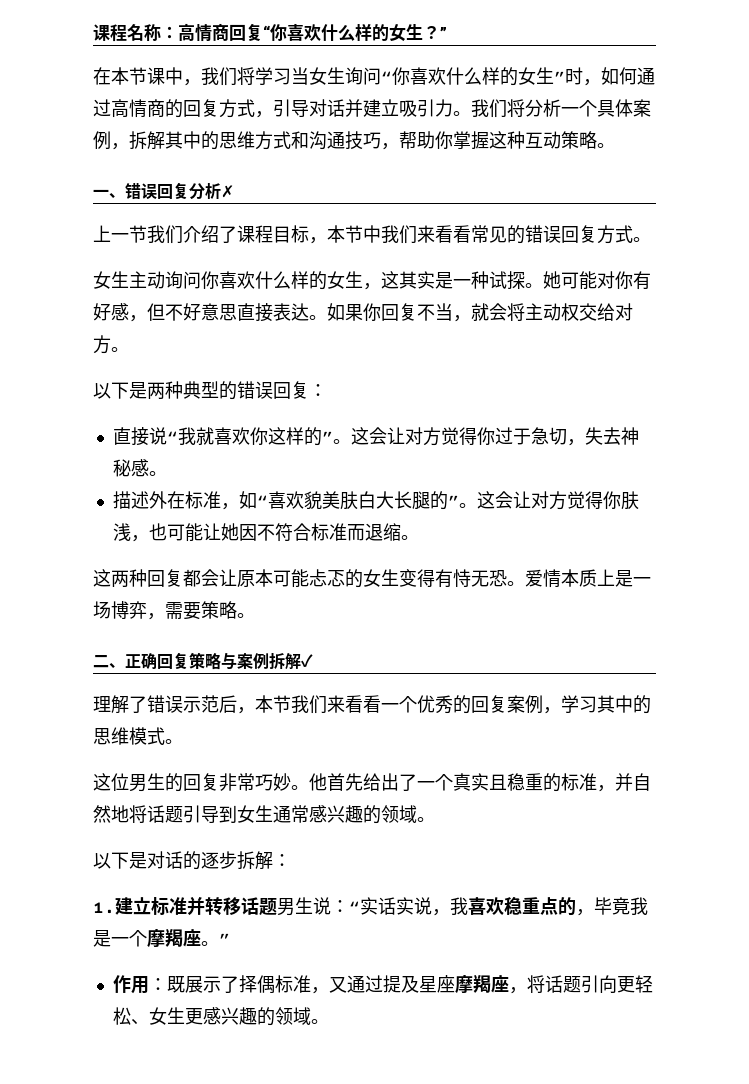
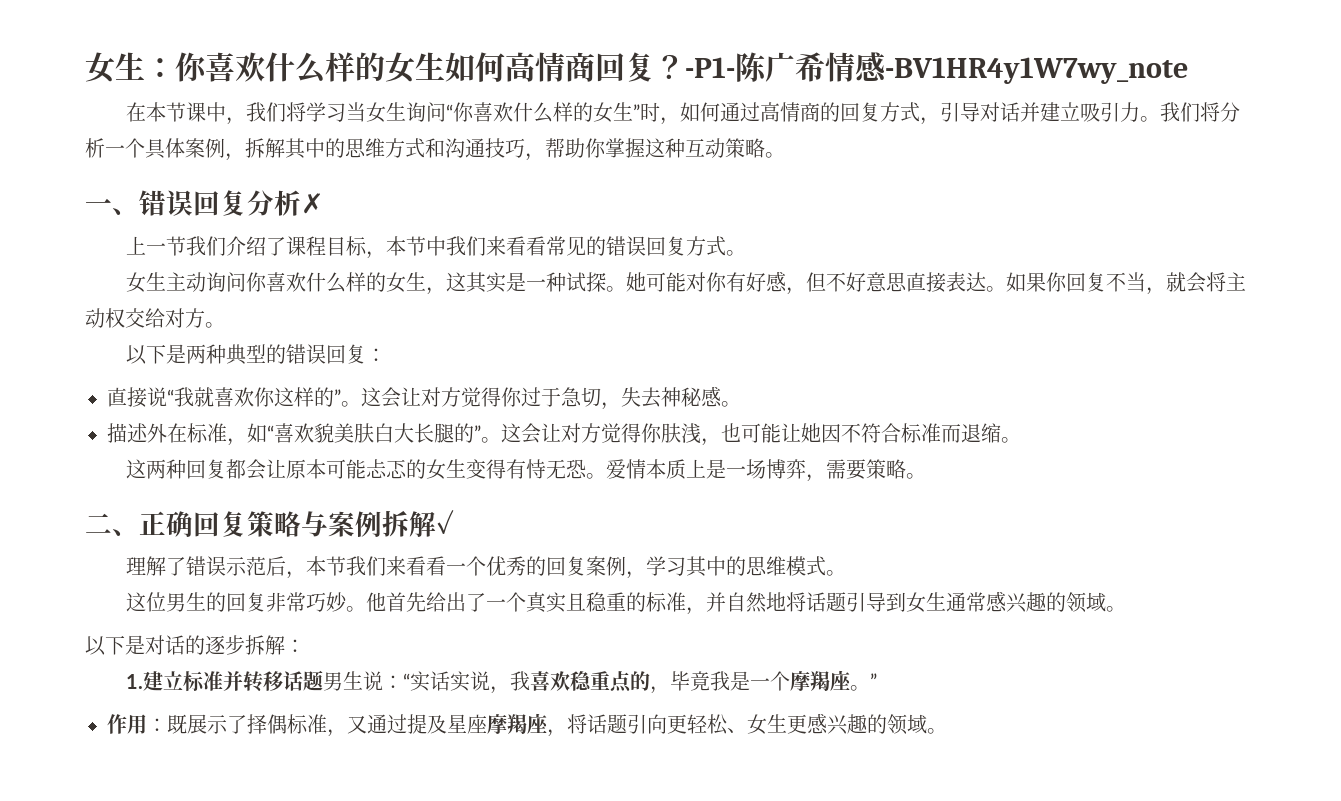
- 课程名称：高情商回复“你喜欢什么样的女生？”
+ 女生：你喜欢什么样的女生如何高情商回复？-P1-陈广希情感-BV1HR4y1W7wy_note

